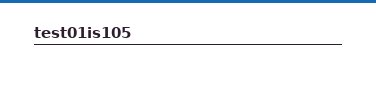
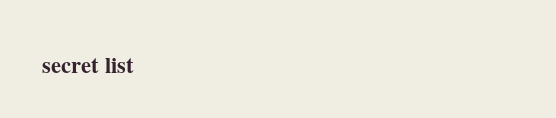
- test01is105
+ secret list

